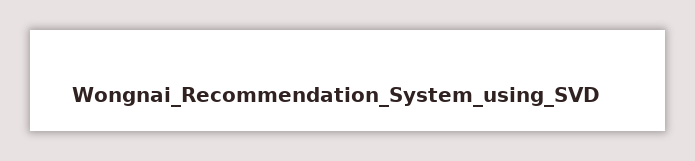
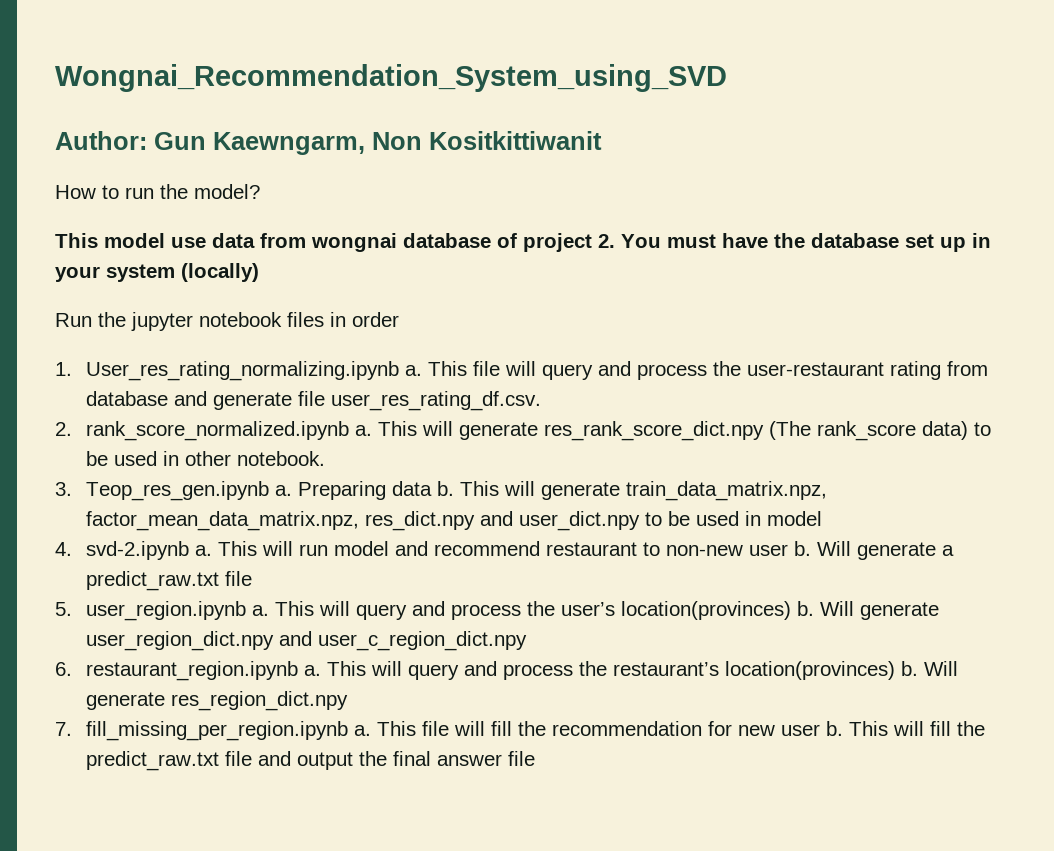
+ Author: Gun Kaewngarm, Non Kositkittiwanit
+ How to run the model?
+ This model use data from wongnai database of project 2. You must have the database set up in your system (locally)
+ Run the jupyter notebook files in order
+ 1. User_res_rating_normalizing.ipynb a. This file will query and process the user-restaurant rating from database and generate file user_res_rating_df.csv.
+ 2. rank_score_normalized.ipynb a. This will generate res_rank_score_dict.npy (The rank_score data) to be used in other notebook.
+ 3. Teop_res_gen.ipynb a. Preparing data b. This will generate train_data_matrix.npz, factor_mean_data_matrix.npz, res_dict.npy and user_dict.npy to be used in model
+ 4. svd-2.ipynb a. This will run model and recommend restaurant to non-new user b. Will generate a predict_raw.txt file
+ 5. user_region.ipynb a. This will query and process the user’s location(provinces) b. Will generate user_region_dict.npy and user_c_region_dict.npy
+ 6. restaurant_region.ipynb a. This will query and process the restaurant’s location(provinces) b. Will generate res_region_dict.npy
+ 7. fill_missing_per_region.ipynb a. This file will fill the recommendation for new user b. This will fill the predict_raw.txt file and output the final answer file

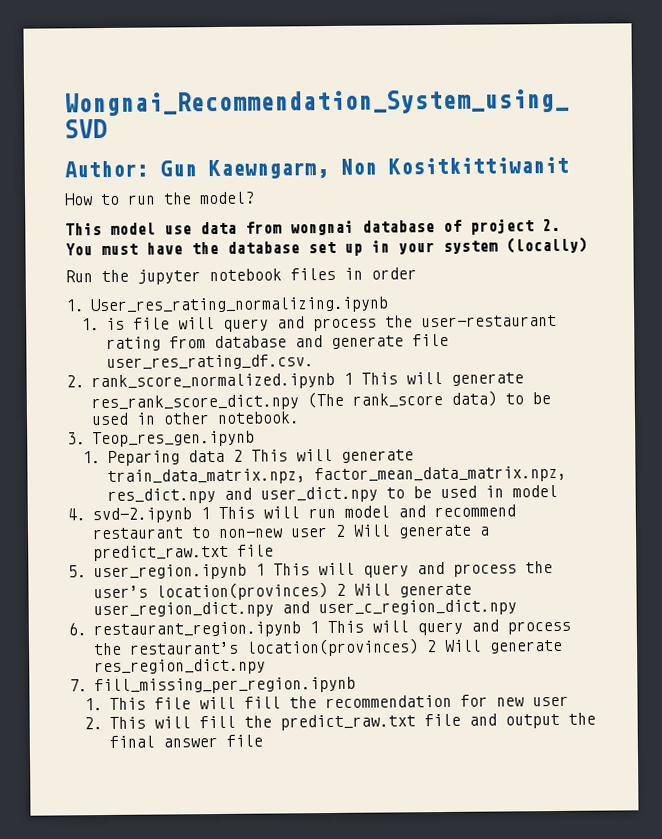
- 1. User_res_rating_normalizing.ipynb a. This file will query and process the user-restaurant rating from database and generate file user_res_rating_df.csv.
+ 1. User_res_rating_normalizing.ipynb
+ 1. is file will query and process the user-restaurant rating from database and generate file user_res_rating_df.csv.
- 2. rank_score_normalized.ipynb a. This will generate res_rank_score_dict.npy (The rank_score data) to be used in other notebook.
+ 2. rank_score_normalized.ipynb 1 This will generate res_rank_score_dict.npy (The rank_score data) to be used in other notebook.
- 3. Teop_res_gen.ipynb a. Preparing data b. This will generate train_data_matrix.npz, factor_mean_data_matrix.npz, res_dict.npy and user_dict.npy to be used in model
+ 3. Teop_res_gen.ipynb
+ 1. Peparing data 2 This will generate train_data_matrix.npz, factor_mean_data_matrix.npz, res_dict.npy and user_dict.npy to be used in model
- 4. svd-2.ipynb a. This will run model and recommend restaurant to non-new user b. Will generate a predict_raw.txt file
+ 4. svd-2.ipynb 1 This will run model and recommend restaurant to non-new user 2 Will generate a predict_raw.txt file
- 5. user_region.ipynb a. This will query and process the user’s location(provinces) b. Will generate user_region_dict.npy and user_c_region_dict.npy
+ 5. user_region.ipynb 1 This will query and process the user’s location(provinces) 2 Will generate user_region_dict.npy and user_c_region_dict.npy
- 6. restaurant_region.ipynb a. This will query and process the restaurant’s location(provinces) b. Will generate res_region_dict.npy
+ 6. restaurant_region.ipynb 1 This will query and process the restaurant’s location(provinces) 2 Will generate res_region_dict.npy
- 7. fill_missing_per_region.ipynb a. This file will fill the recommendation for new user b. This will fill the predict_raw.txt file and output the final answer file
+ 7. fill_missing_per_region.ipynb
+ 1. This file will fill the recommendation for new user
+ 2. This will fill the predict_raw.txt file and output the final answer file

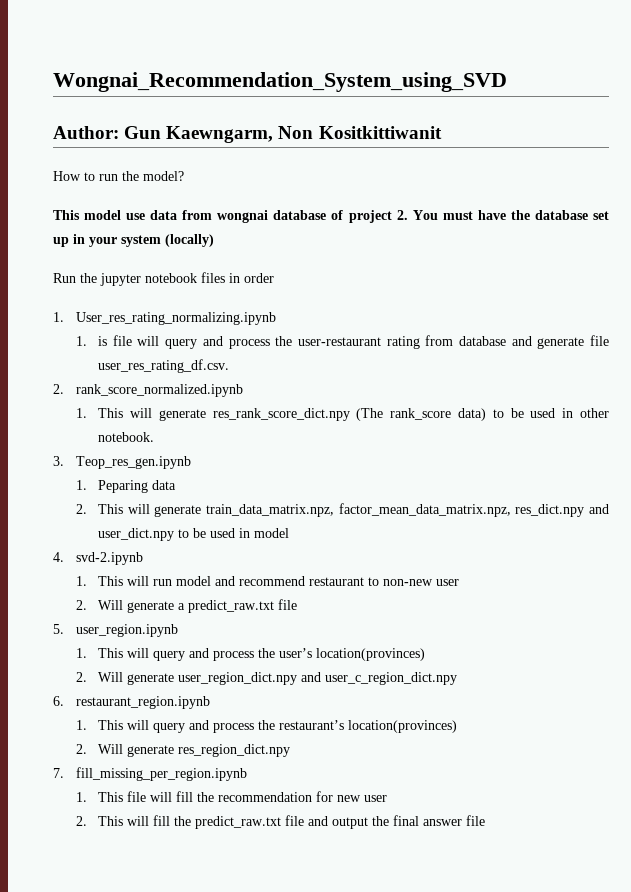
- 2. rank_score_normalized.ipynb 1 This will generate res_rank_score_dict.npy (The rank_score data) to be used in other notebook.
+ 2. rank_score_normalized.ipynb
+ 1. This will generate res_rank_score_dict.npy (The rank_score data) to be used in other notebook.
- 1. Peparing data 2 This will generate train_data_matrix.npz, factor_mean_data_matrix.npz, res_dict.npy and user_dict.npy to be used in model
+ 1. Peparing data
+ 2. This will generate train_data_matrix.npz, factor_mean_data_matrix.npz, res_dict.npy and user_dict.npy to be used in model
- 4. svd-2.ipynb 1 This will run model and recommend restaurant to non-new user 2 Will generate a predict_raw.txt file
+ 4. svd-2.ipynb
+ 1. This will run model and recommend restaurant to non-new user
+ 2. Will generate a predict_raw.txt file
- 5. user_region.ipynb 1 This will query and process the user’s location(provinces) 2 Will generate user_region_dict.npy and user_c_region_dict.npy
+ 5. user_region.ipynb
+ 1. This will query and process the user’s location(provinces)
+ 2. Will generate user_region_dict.npy and user_c_region_dict.npy
- 6. restaurant_region.ipynb 1 This will query and process the restaurant’s location(provinces) 2 Will generate res_region_dict.npy
+ 6. restaurant_region.ipynb
+ 1. This will query and process the restaurant’s location(provinces)
+ 2. Will generate res_region_dict.npy

